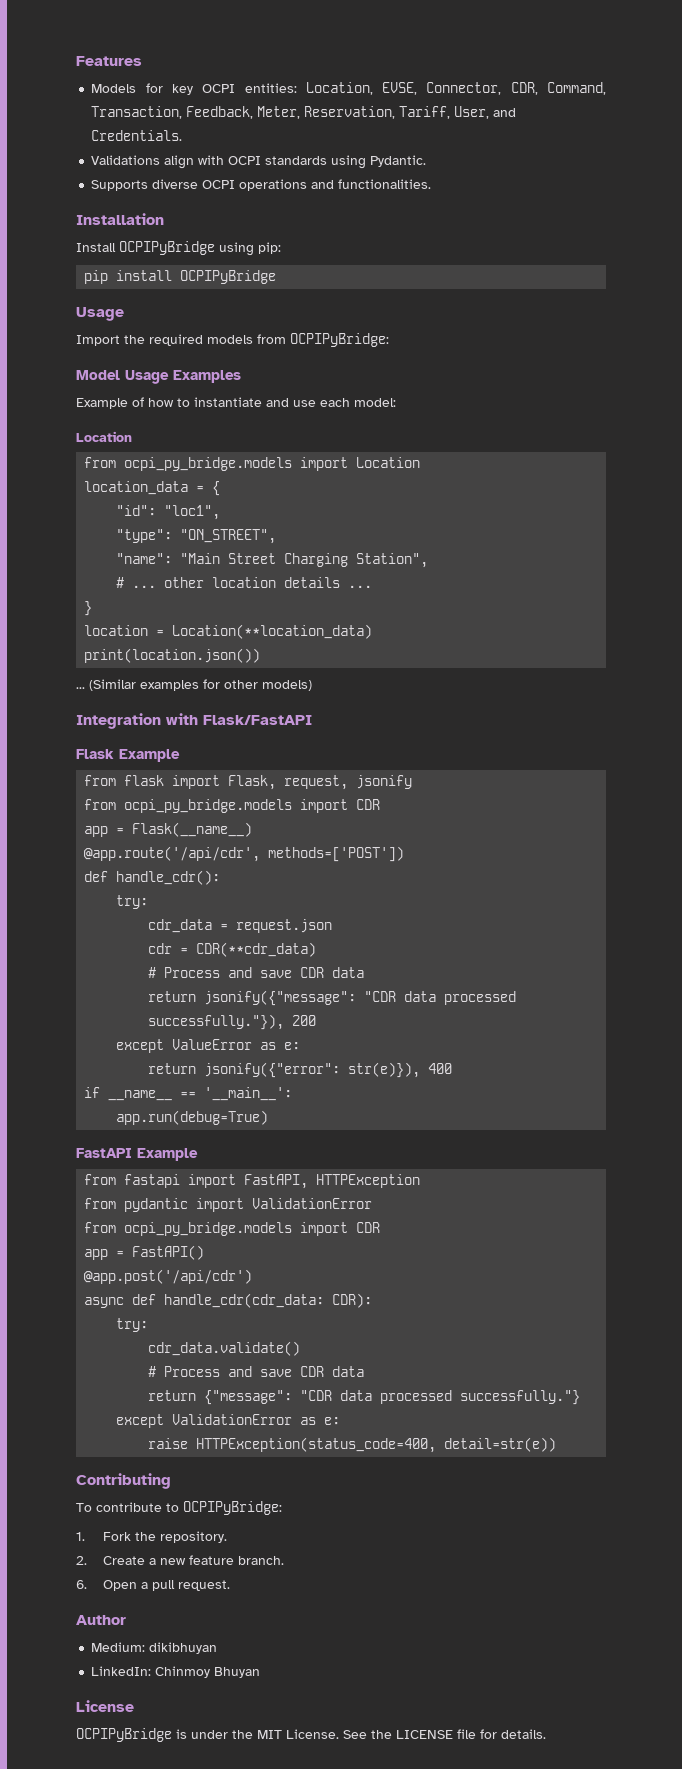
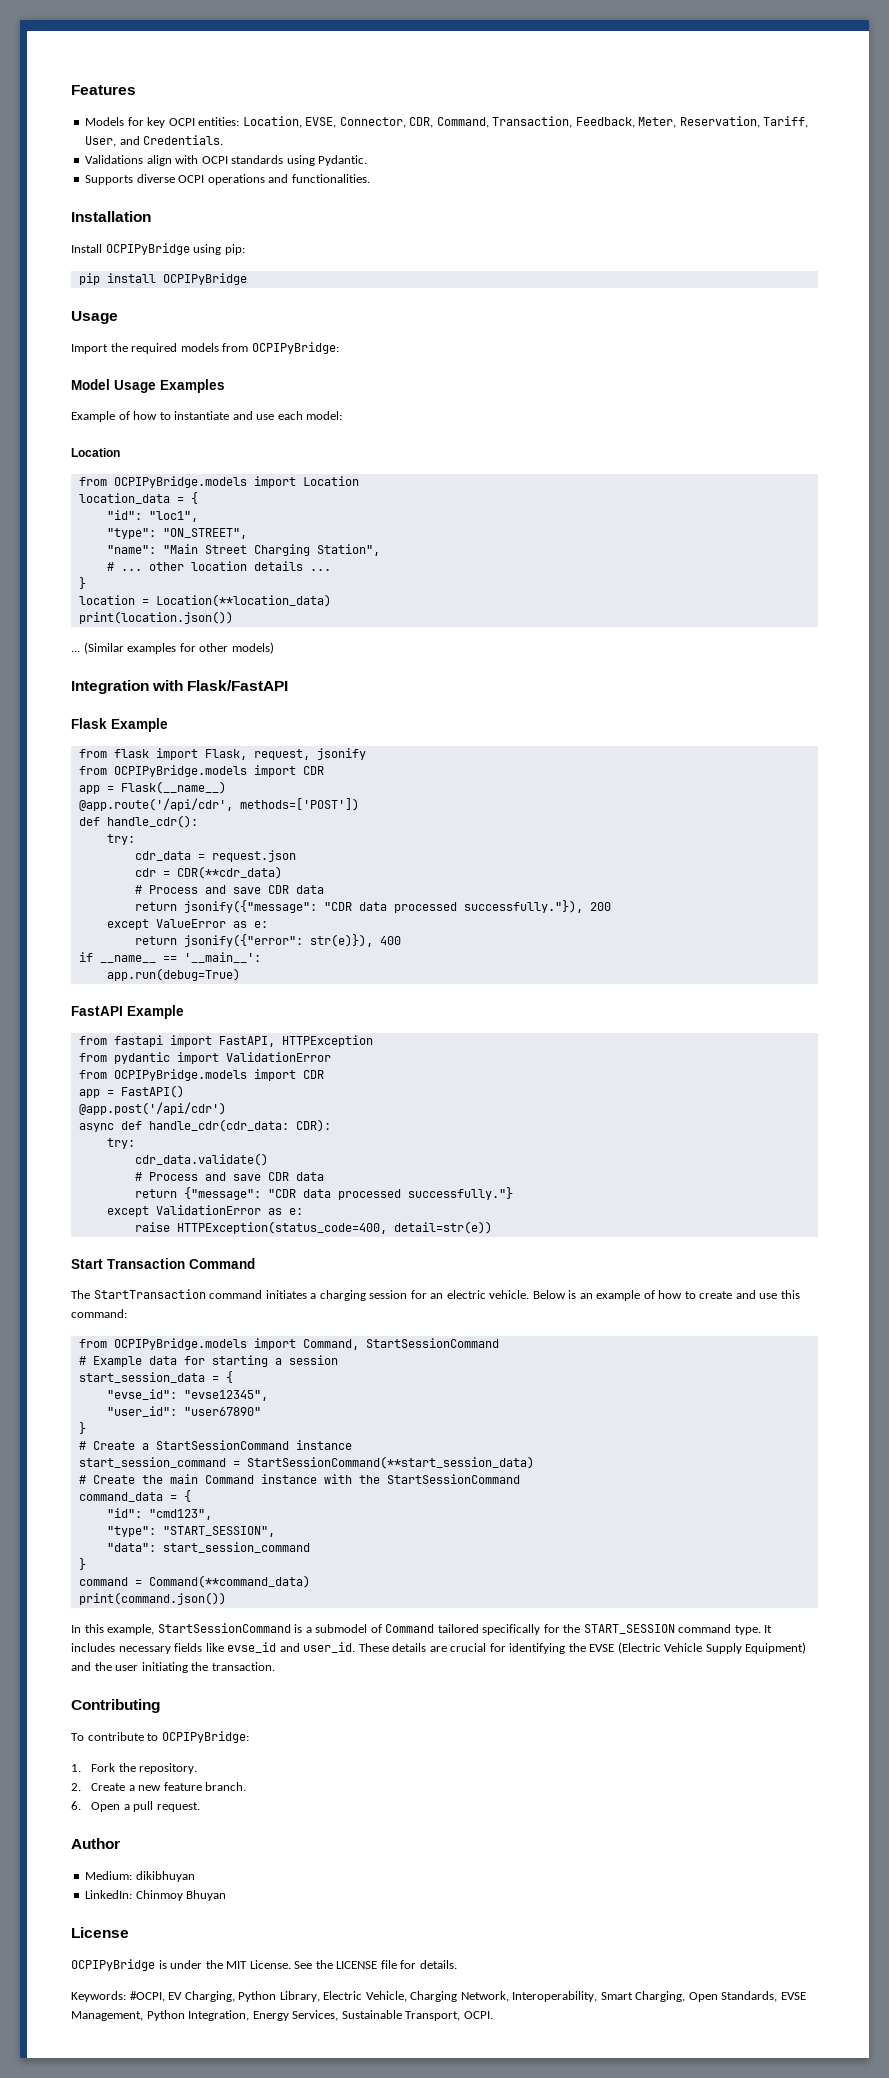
- from ocpi_py_bridge.models import Location
+ from OCPIPyBridge.models import Location
  from flask import Flask, request, jsonify
- from ocpi_py_bridge.models import CDR
+ from OCPIPyBridge.models import CDR
  from pydantic import ValidationError
- from ocpi_py_bridge.models import CDR
+ from OCPIPyBridge.models import CDR
+ Start Transaction Command
+ The StartTransaction command initiates a charging session for an electric vehicle. Below is an example of how to create and use this command:
+ from OCPIPyBridge.models import Command, StartSessionCommand
+ # Example data for starting a session
+ start_session_data = {
+ "evse_id": "evse12345",
+ "user_id": "user67890"
+ }
+ # Create a StartSessionCommand instance
+ start_session_command = StartSessionCommand(**start_session_data)
+ # Create the main Command instance with the StartSessionCommand
+ command_data = {
+ "id": "cmd123",
+ "type": "START_SESSION",
+ "data": start_session_command
+ }
+ command = Command(**command_data)
+ print(command.json())
+ In this example, StartSessionCommand is a submodel of Command tailored specifically for the START_SESSION command type. It includes necessary fields like evse_id and user_id. These details are crucial for identifying the EVSE (Electric Vehicle Supply Equipment) and the user initiating the transaction.
+ Keywords: #OCPI, EV Charging, Python Library, Electric Vehicle, Charging Network, Interoperability, Smart Charging, Open Standards, EVSE Management, Python Integration, Energy Services, Sustainable Transport, OCPI.

